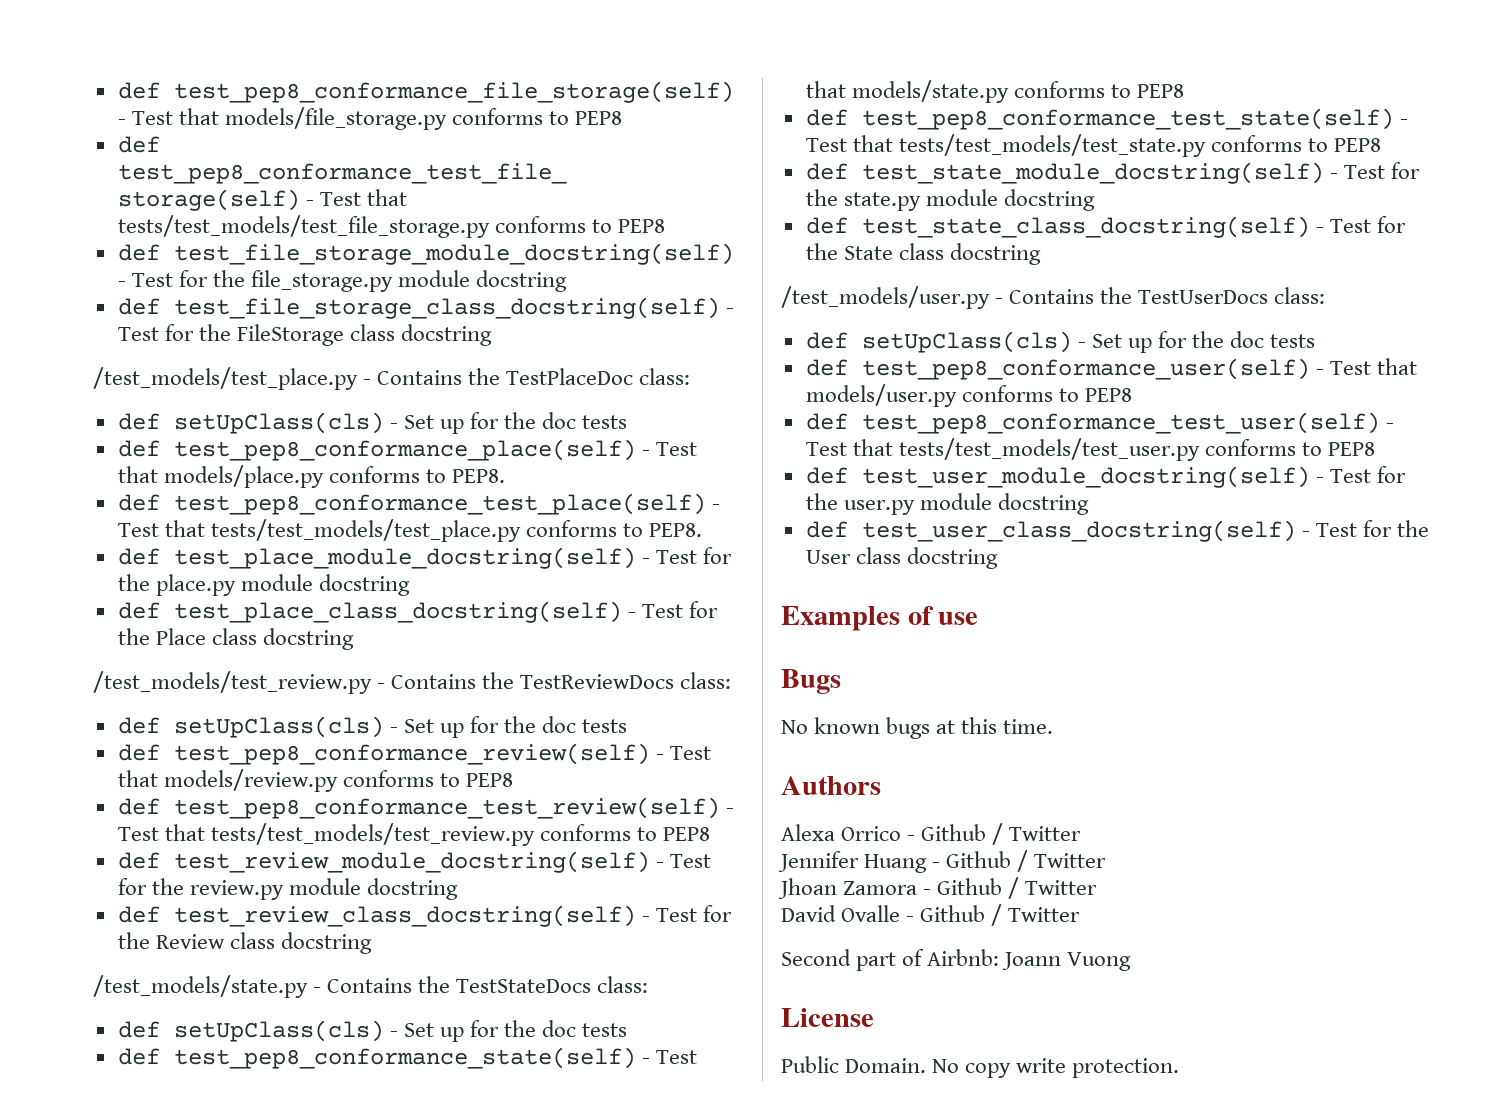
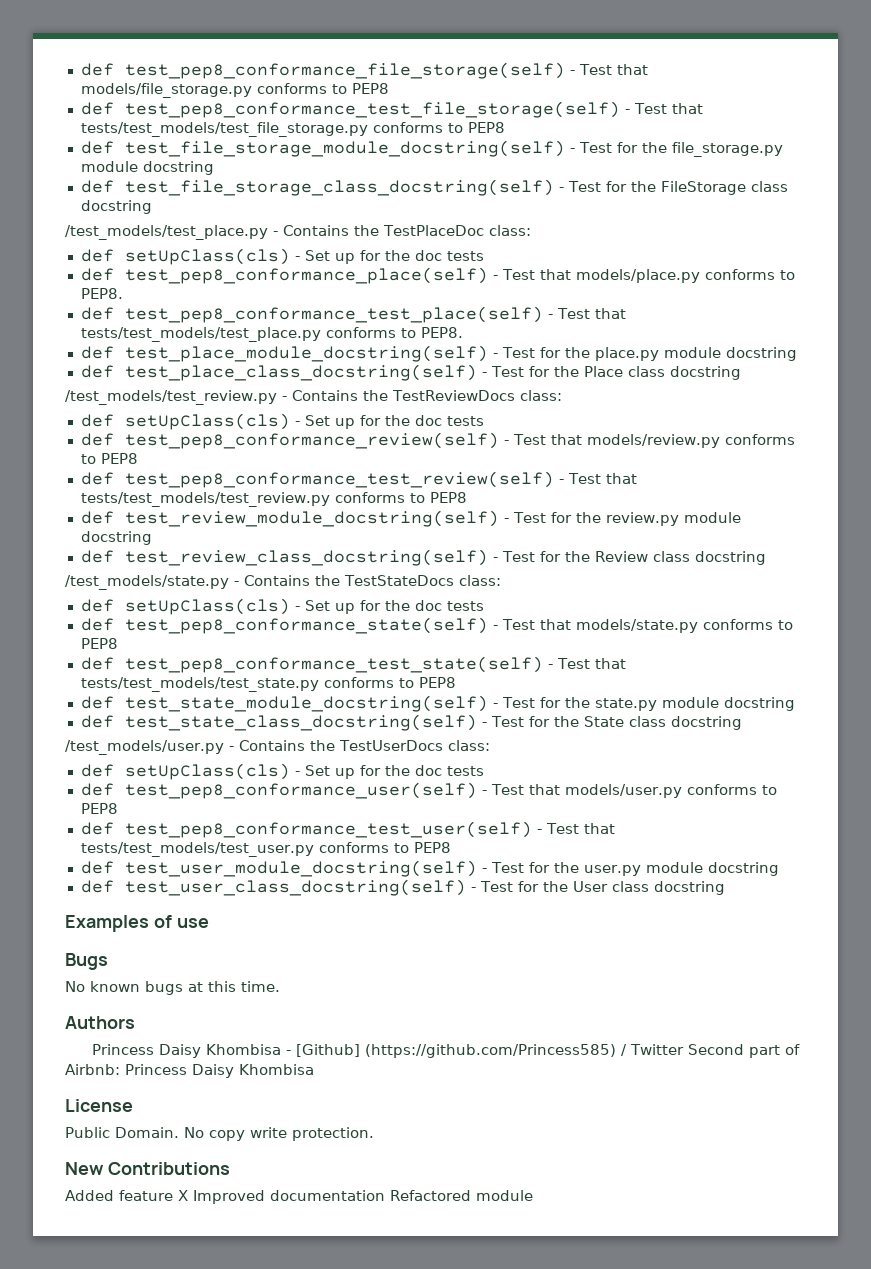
- Alexa Orrico - Github / Twitter
- Jennifer Huang - Github / Twitter
- Jhoan Zamora - Github / Twitter
- David Ovalle - Github / Twitter
- Second part of Airbnb: Joann Vuong
+ Princess Daisy Khombisa - [Github] (https://github.com/Princess585) / Twitter Second part of Airbnb: Princess Daisy Khombisa
+ New Contributions
+ Added feature X Improved documentation Refactored module

